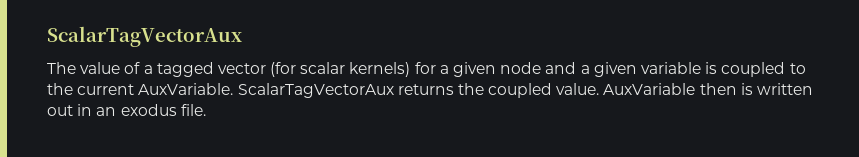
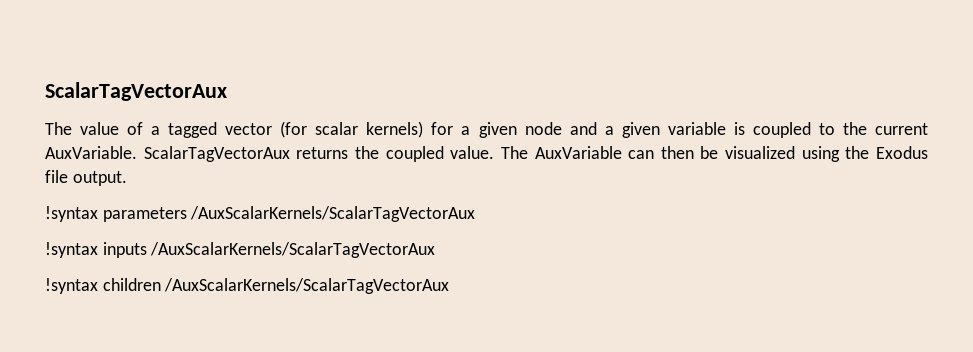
- AuxVariable then is written out in an exodus file.
+ The AuxVariable can then be visualized using the Exodus file output.
+ !syntax parameters /AuxScalarKernels/ScalarTagVectorAux
+ !syntax inputs /AuxScalarKernels/ScalarTagVectorAux
+ !syntax children /AuxScalarKernels/ScalarTagVectorAux

